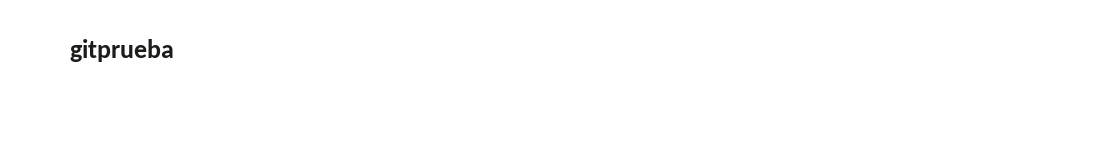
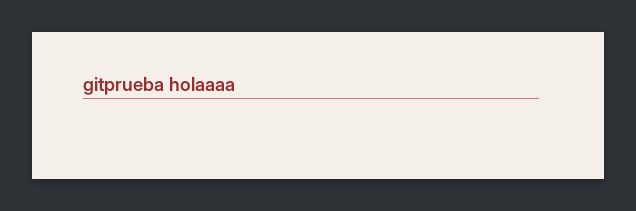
- gitprueba
+ gitprueba holaaaa

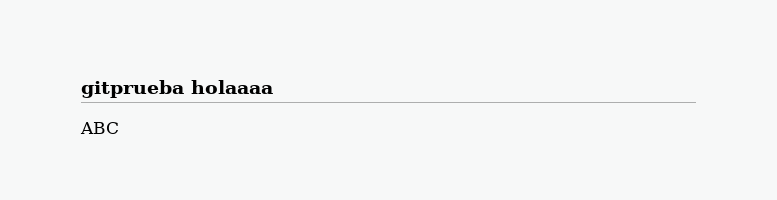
+ ABC

